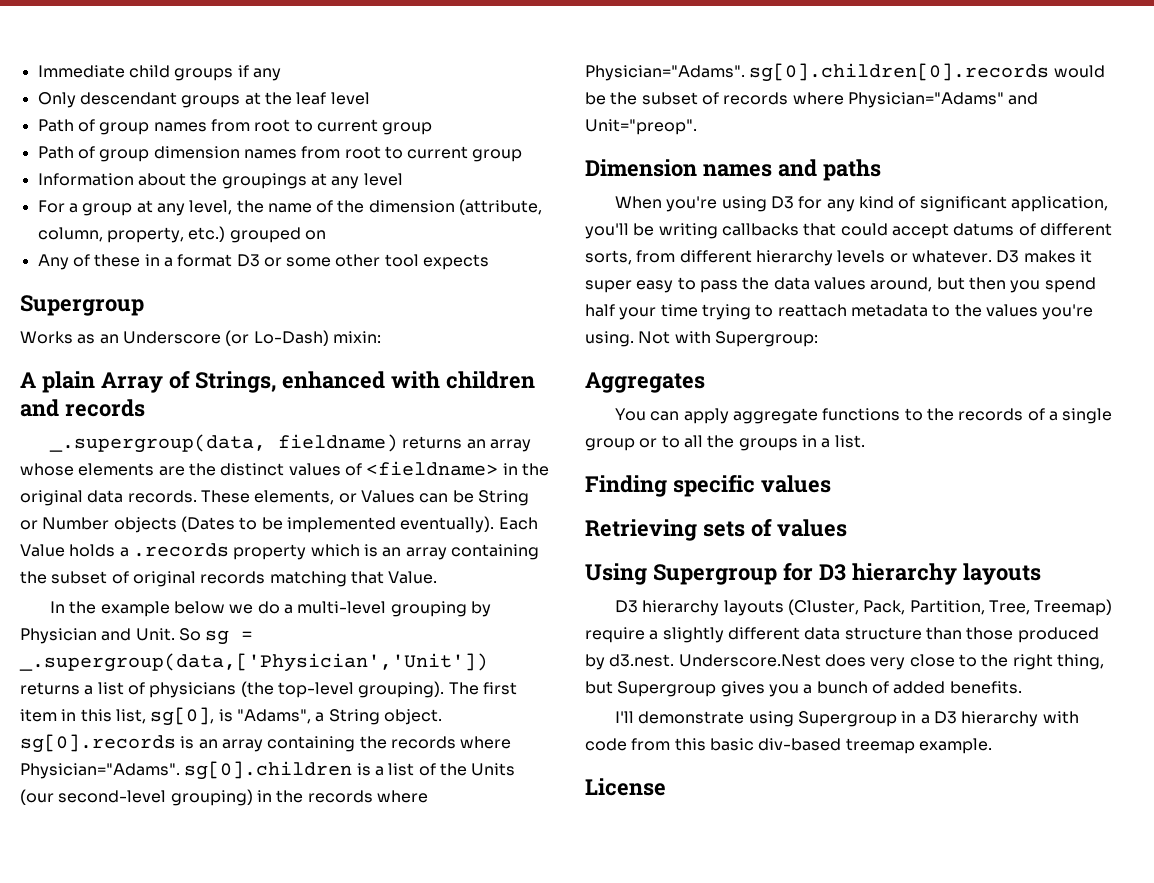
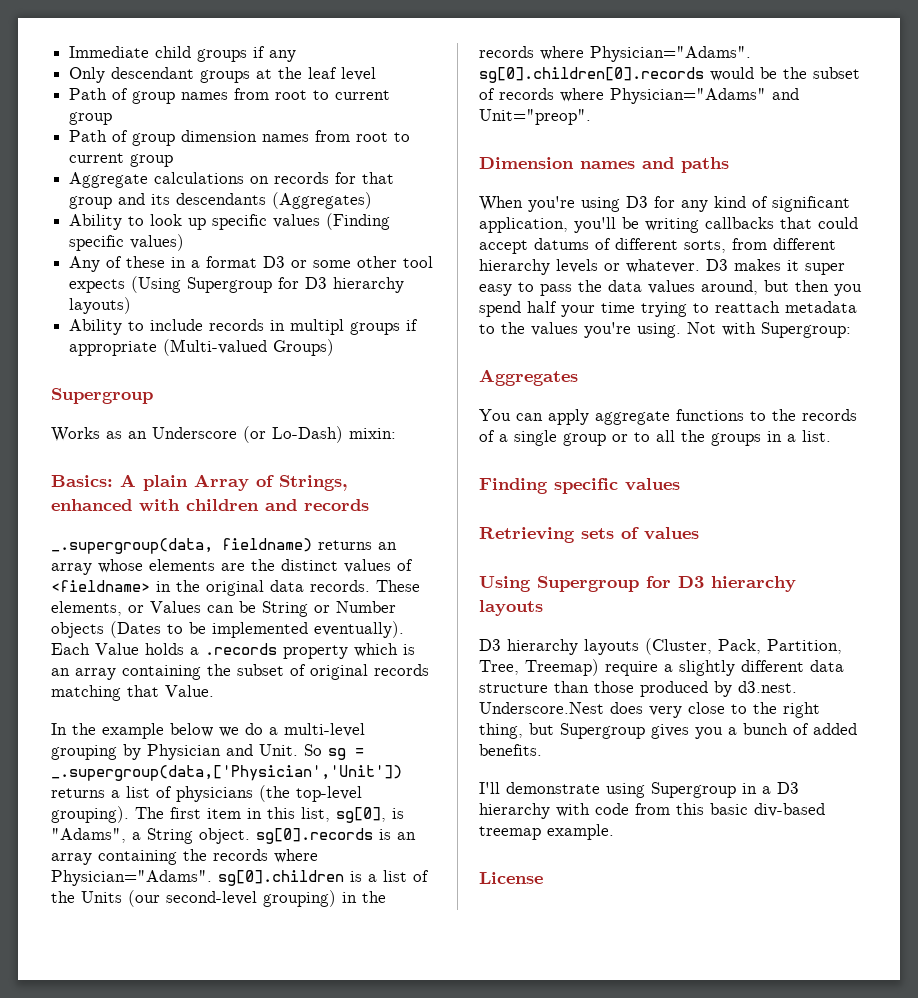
- Information about the groupings at any level
- For a group at any level, the name of the dimension (attribute, column, property, etc.) grouped on
+ Aggregate calculations on records for that group and its descendants (Aggregates)
+ Ability to look up specific values (Finding specific values)
- Any of these in a format D3 or some other tool expects
+ Any of these in a format D3 or some other tool expects (Using Supergroup for D3 hierarchy layouts)
+ Ability to include records in multipl groups if appropriate (Multi-valued Groups)
- A plain Array of Strings, enhanced with children and records
+ Basics: A plain Array of Strings, enhanced with children and records

